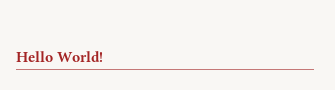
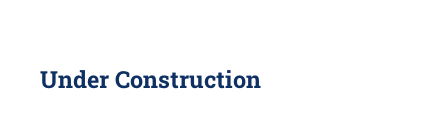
- Hello World!
+ Under Construction

